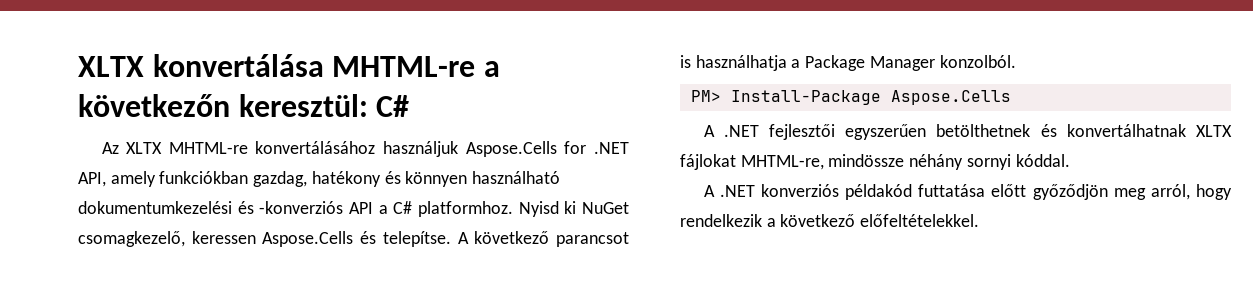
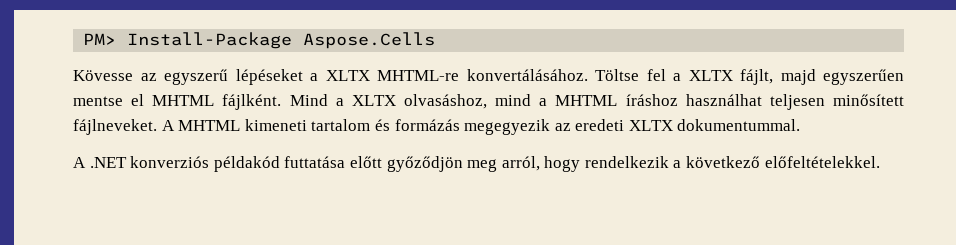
- XLTX konvertálása MHTML-re a következőn keresztül: C#
- Az XLTX MHTML-re konvertálásához használjuk Aspose.Cells for .NET API, amely funkciókban gazdag, hatékony és könnyen használható dokumentumkezelési és -konverziós API a C# platformhoz. Nyisd ki NuGet csomagkezelő, keressen Aspose.Cells és telepítse. A következő parancsot is használhatja a Package Manager konzolból.
  PM> Install-Package Aspose.Cells
- A .NET fejlesztői egyszerűen betölthetnek és konvertálhatnak XLTX fájlokat MHTML-re, mindössze néhány sornyi kóddal.
+ Kövesse az egyszerű lépéseket a XLTX MHTML-re konvertálásához. Töltse fel a XLTX fájlt, majd egyszerűen mentse el MHTML fájlként. Mind a XLTX olvasáshoz, mind a MHTML íráshoz használhat teljesen minősített fájlneveket. A MHTML kimeneti tartalom és formázás megegyezik az eredeti XLTX dokumentummal.

